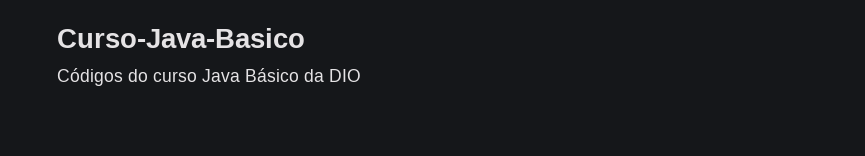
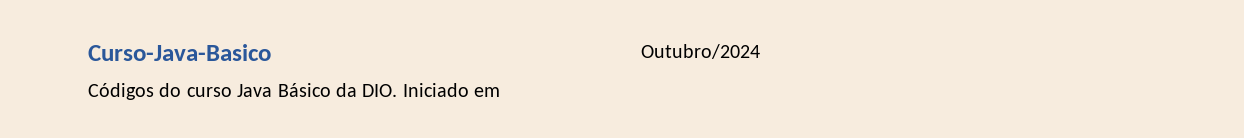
- Códigos do curso Java Básico da DIO
+ Códigos do curso Java Básico da DIO. Iniciado em Outubro/2024

